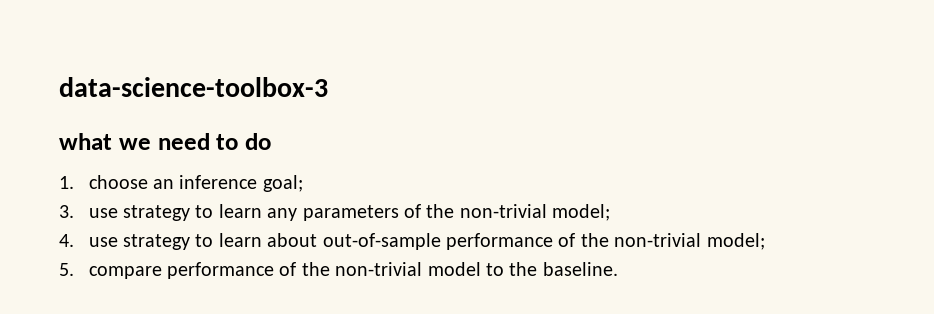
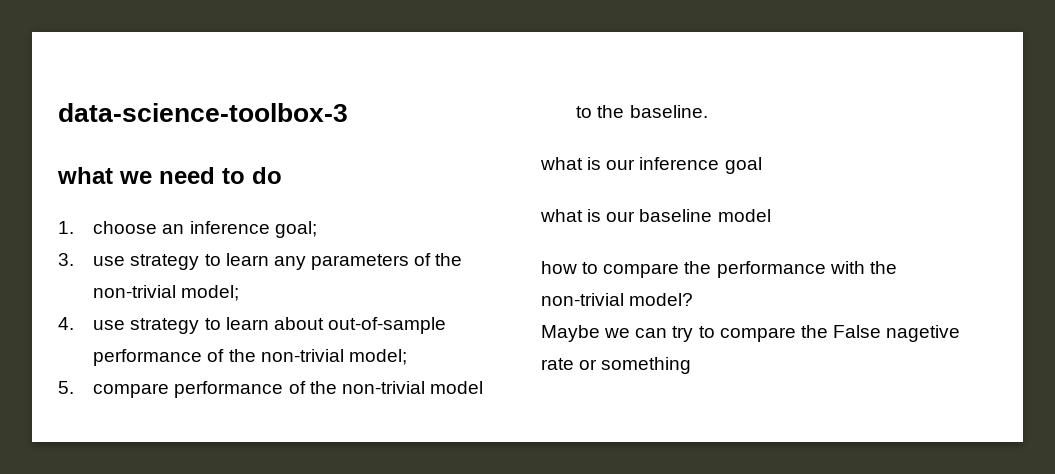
+ what is our inference goal
+ what is our baseline model
+ how to compare the performance with the non-trivial model?
+ Maybe we can try to compare the False nagetive rate or something

